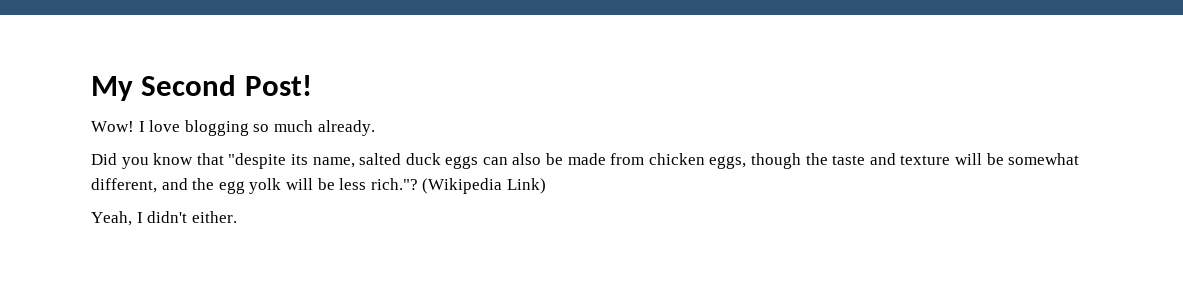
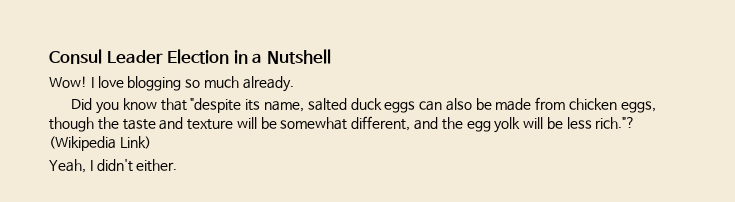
- My Second Post!
+ Consul Leader Election in a Nutshell

